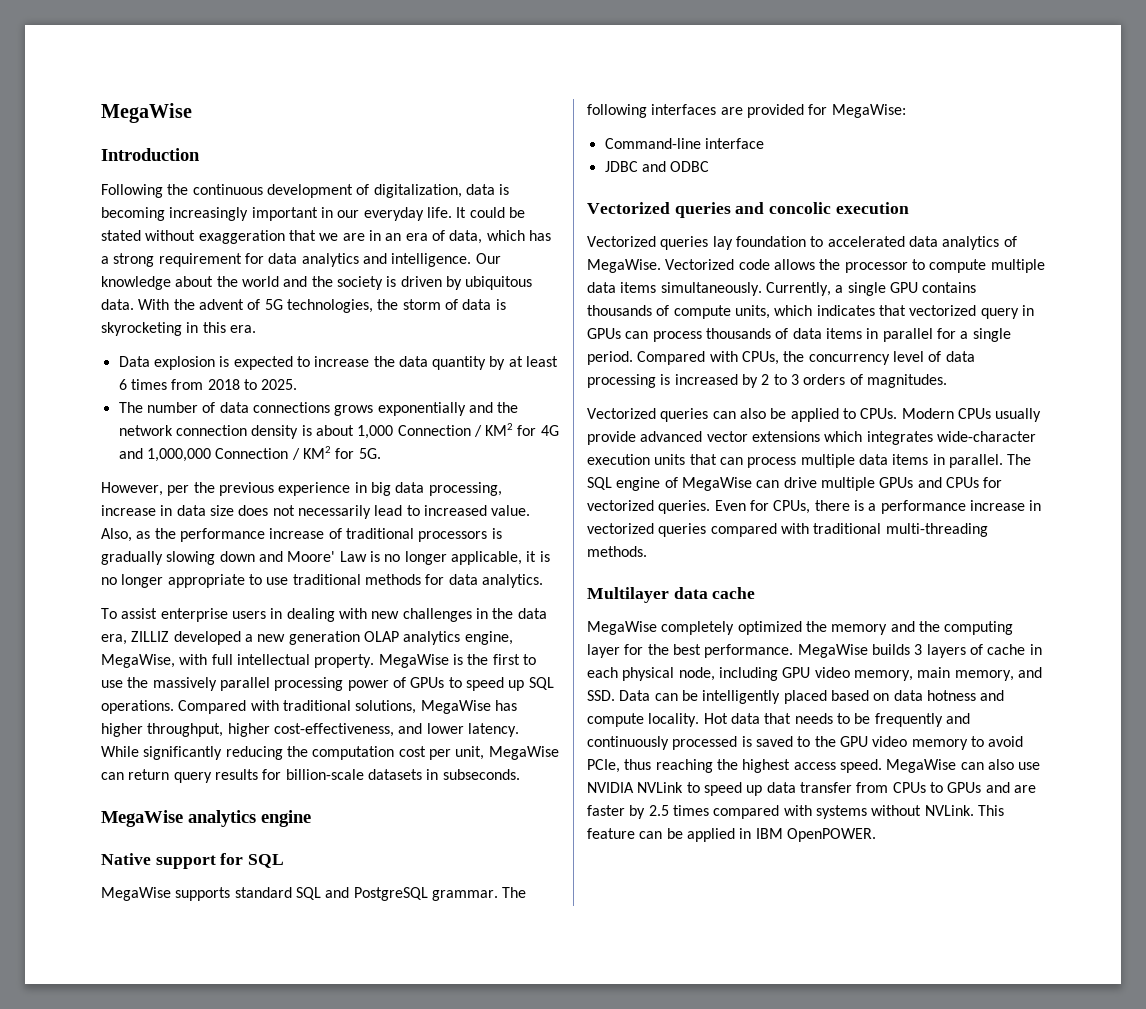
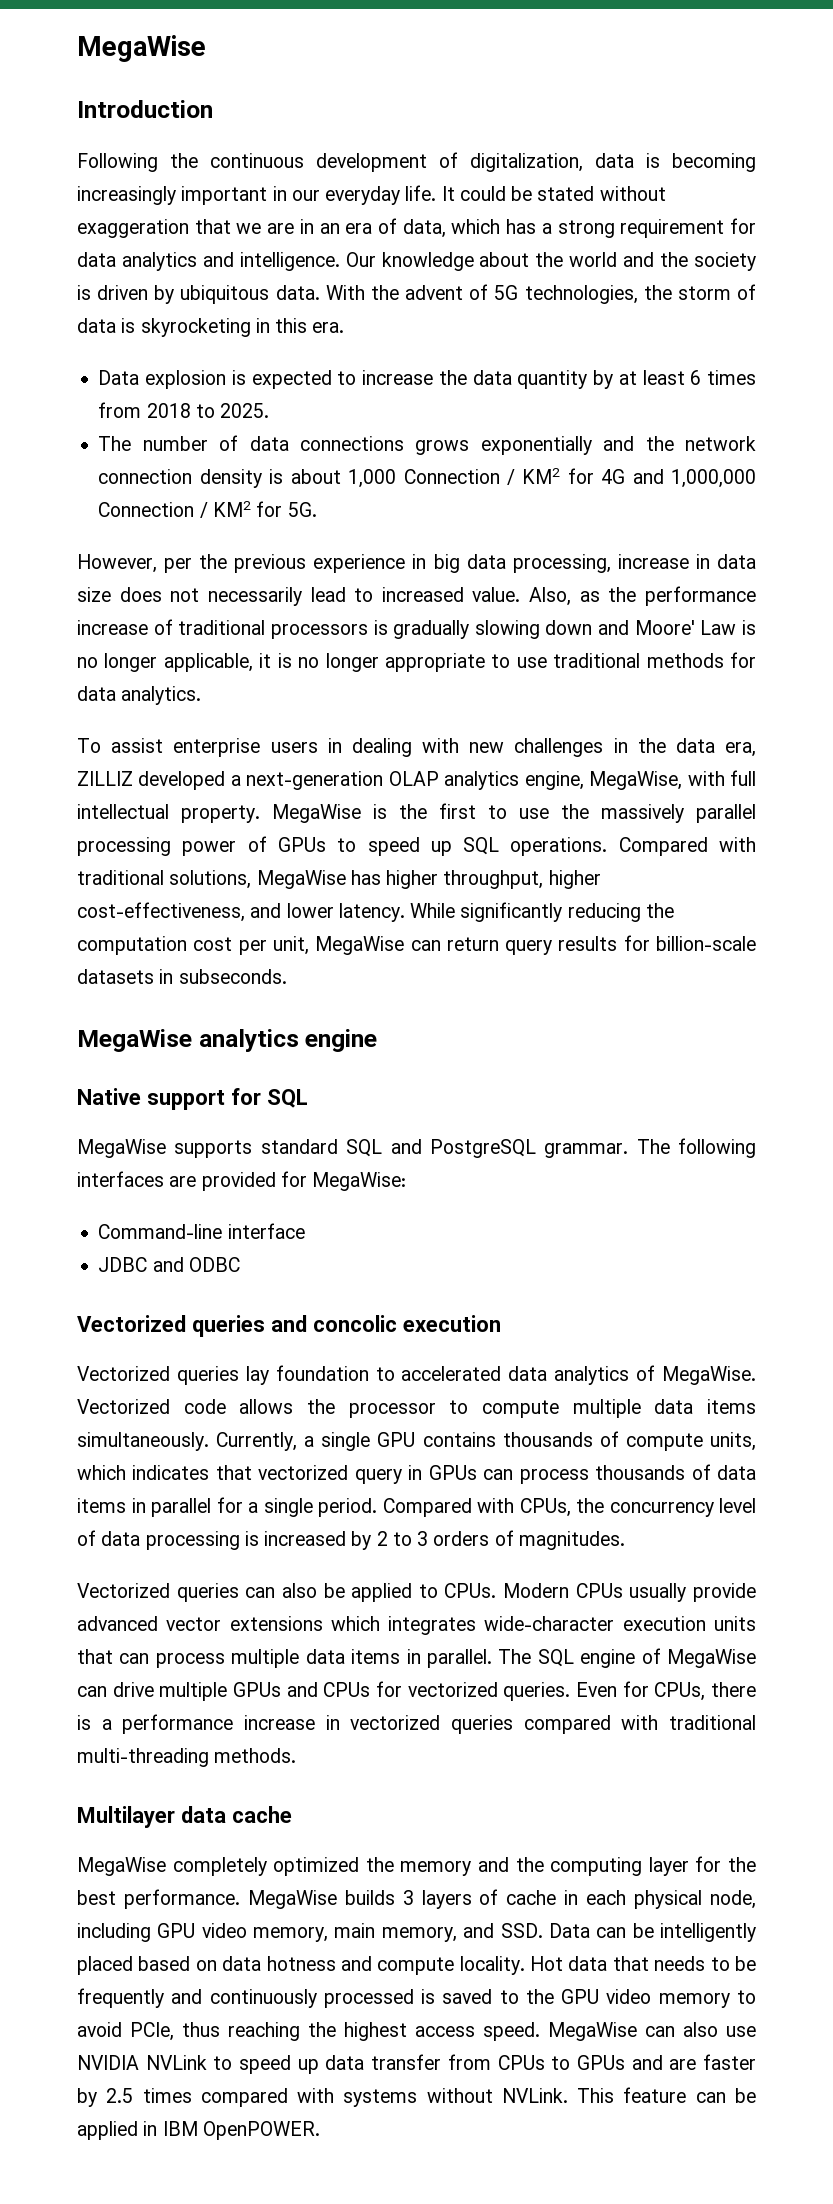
- To assist enterprise users in dealing with new challenges in the data era, ZILLIZ developed a new generation OLAP analytics engine, MegaWise, with full intellectual property.
+ To assist enterprise users in dealing with new challenges in the data era, ZILLIZ developed a next-generation OLAP analytics engine, MegaWise, with full intellectual property.

